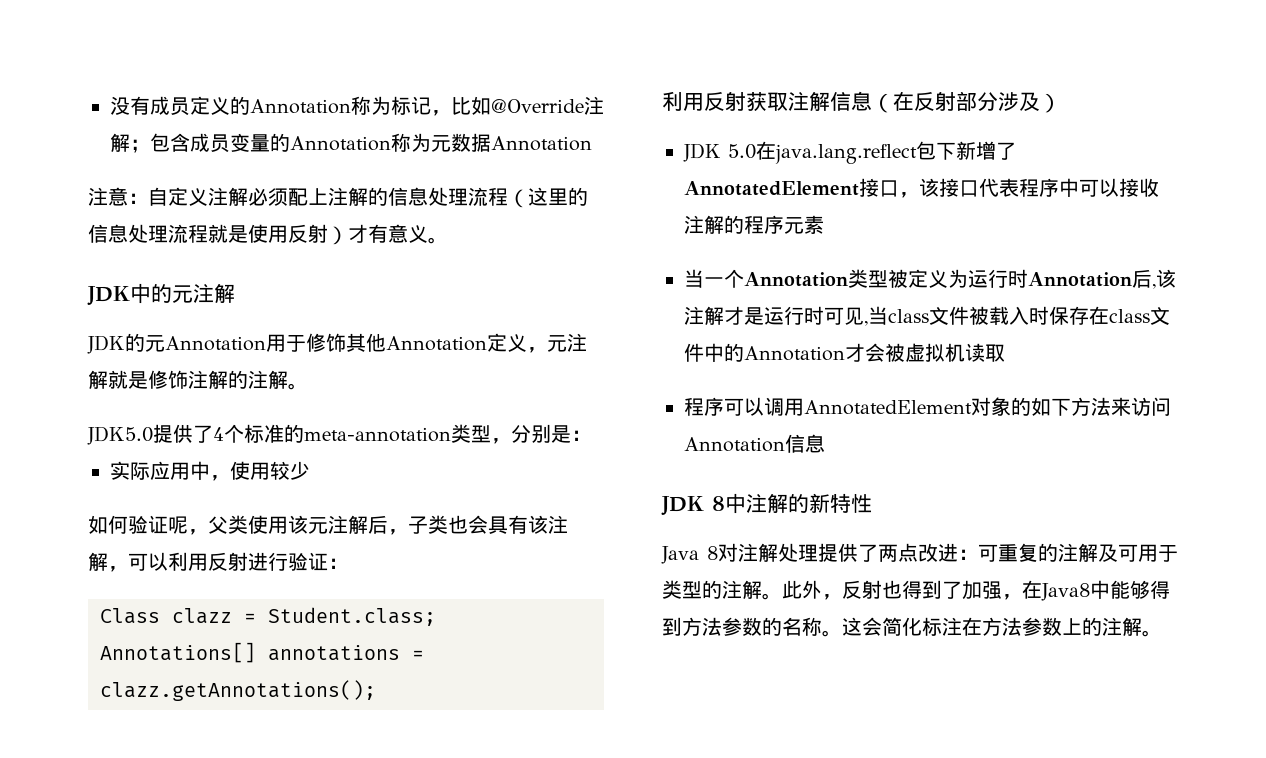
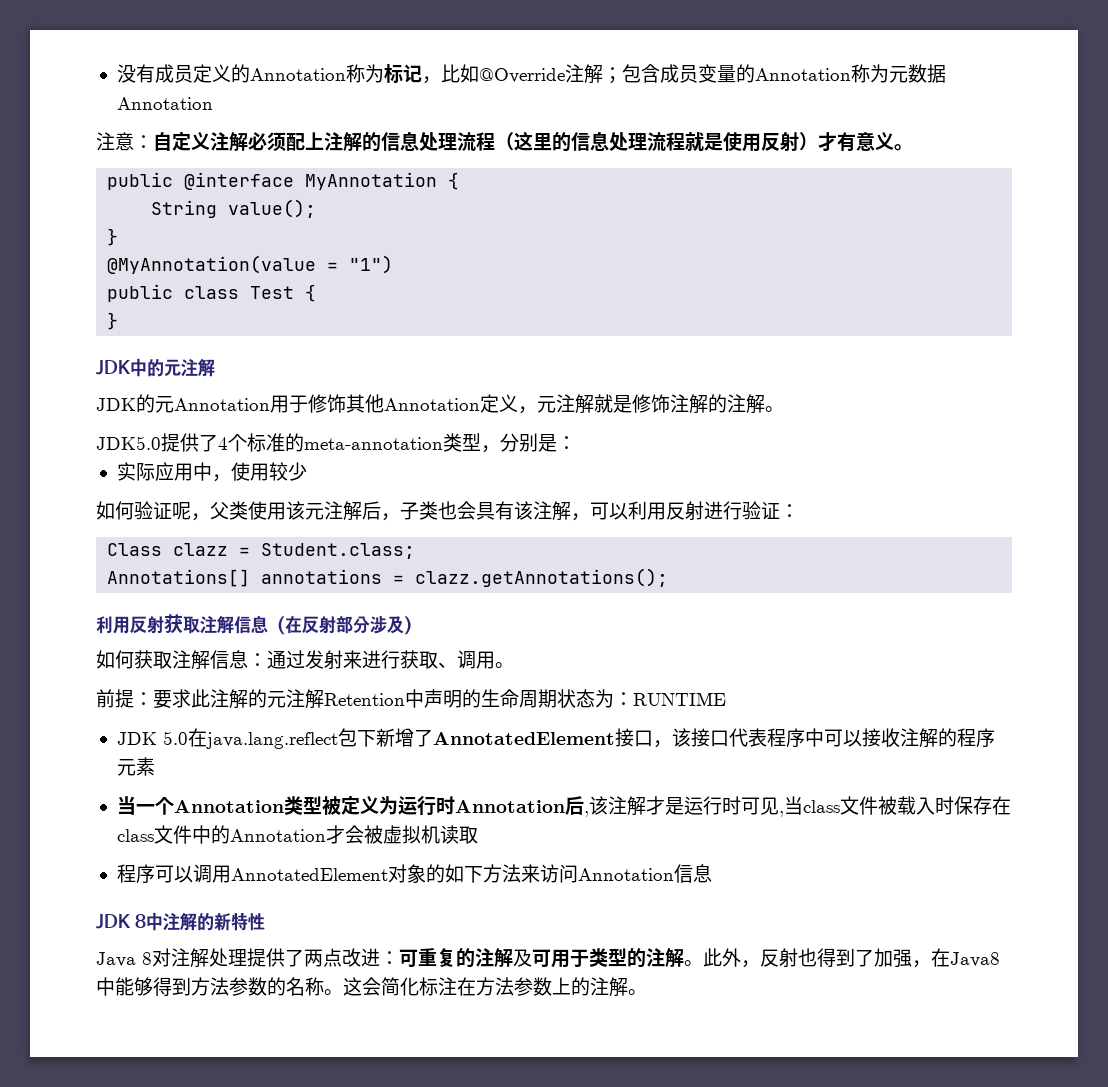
+ public @interface MyAnnotation {
+ String value();
+ }
+ @MyAnnotation(value = "1")
+ public class Test {
+ }
+ 如何获取注解信息：通过发射来进行获取、调用。
+ 前提：要求此注解的元注解Retention中声明的生命周期状态为：RUNTIME

